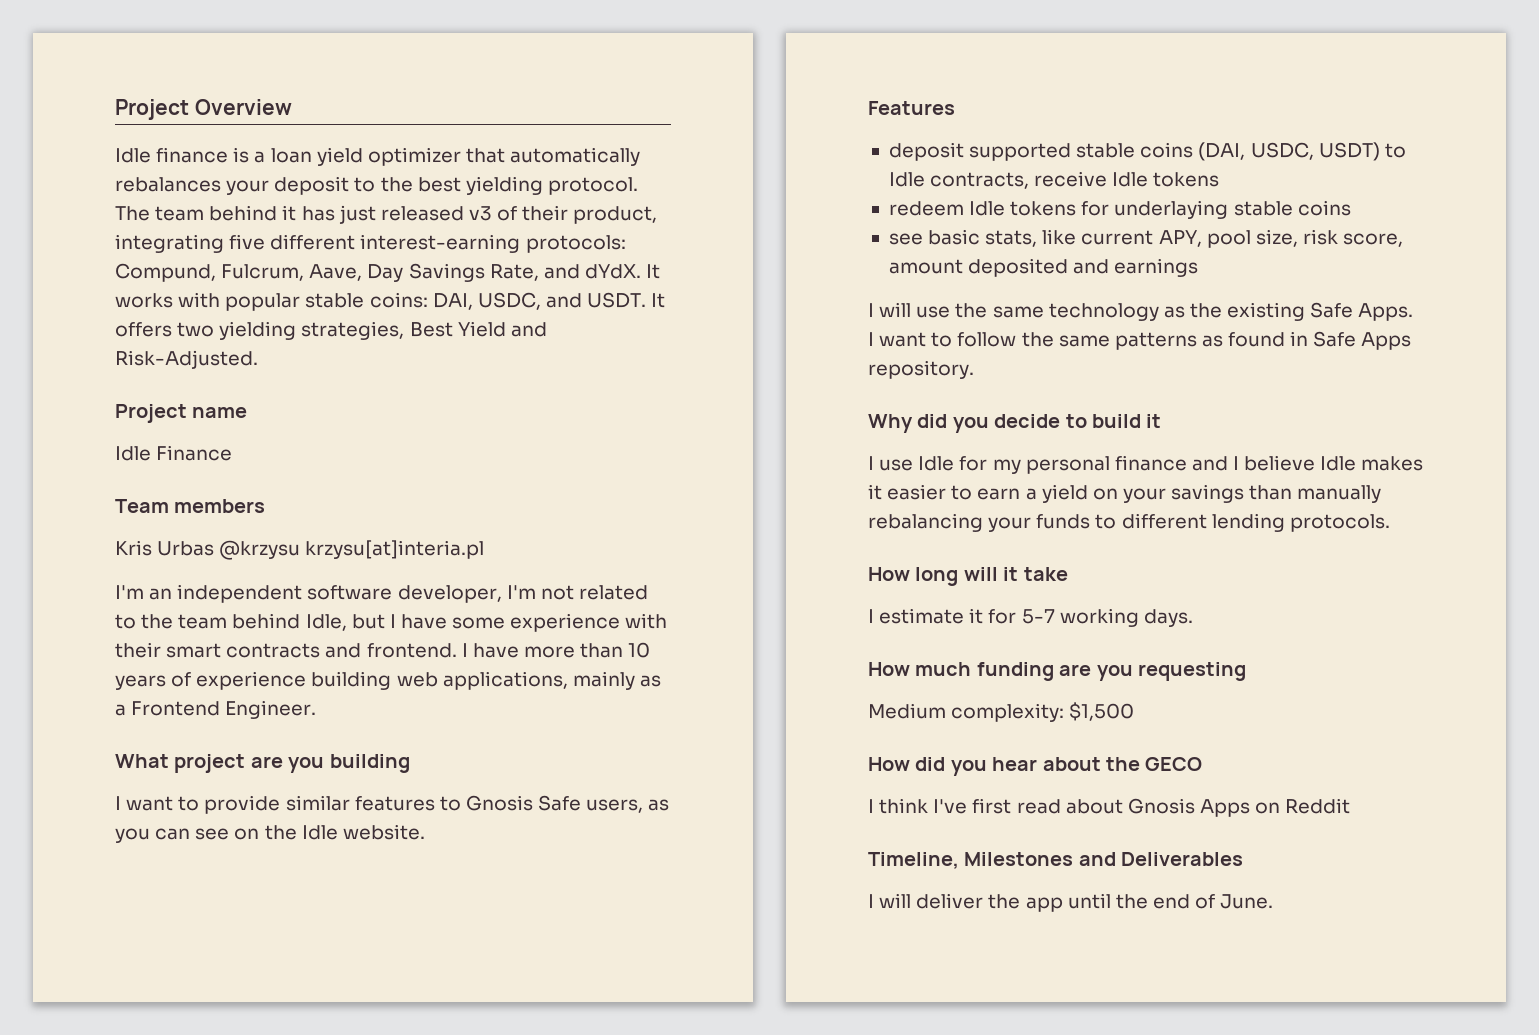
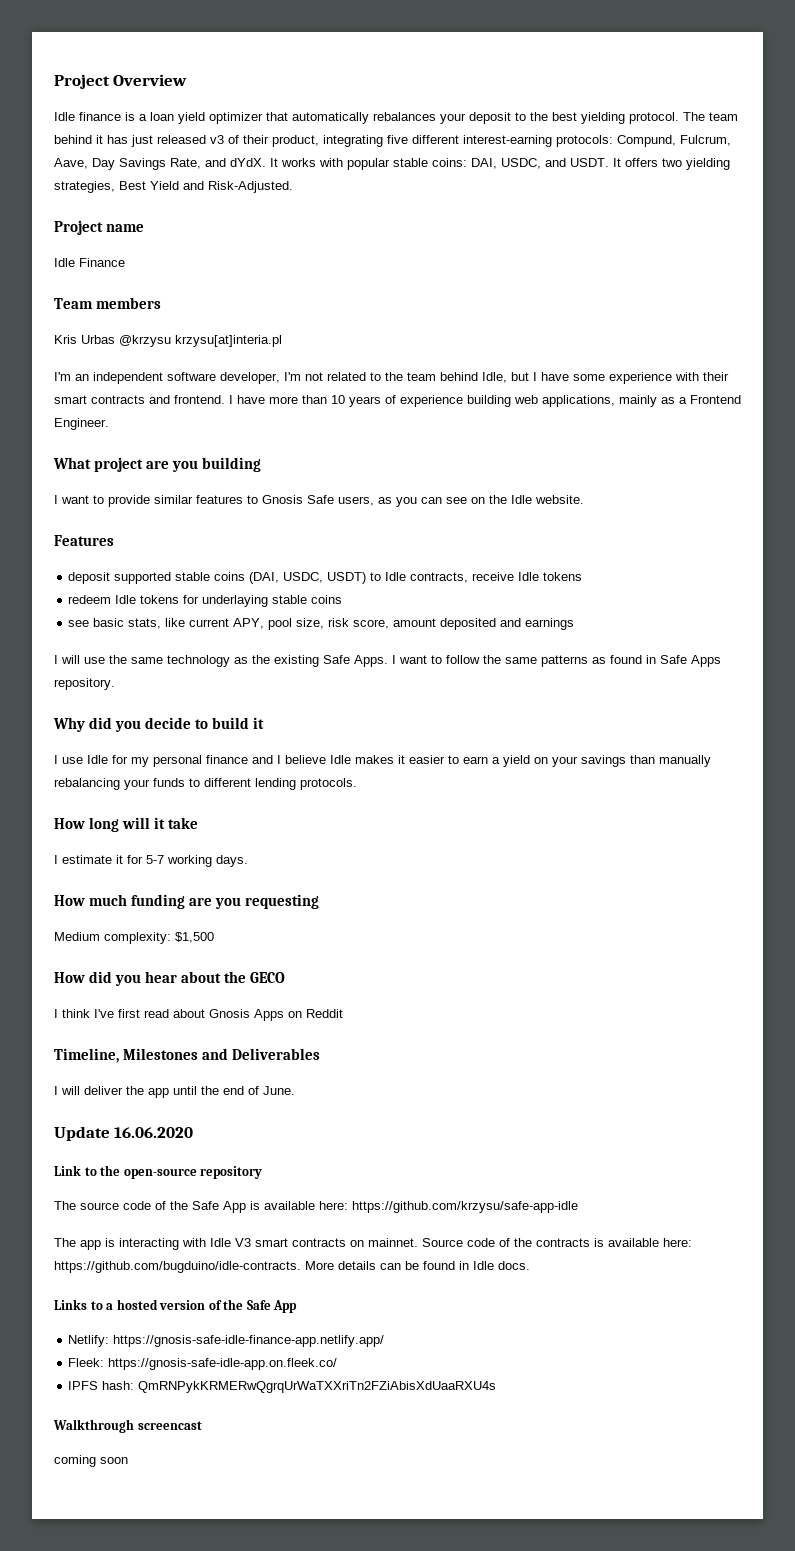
+ Update 16.06.2020
+ Link to the open-source repository
+ The source code of the Safe App is available here: https://github.com/krzysu/safe-app-idle
+ The app is interacting with Idle V3 smart contracts on mainnet. Source code of the contracts is available here: https://github.com/bugduino/idle-contracts. More details can be found in Idle docs.
+ Links to a hosted version of the Safe App
+ Netlify: https://gnosis-safe-idle-finance-app.netlify.app/
+ Fleek: https://gnosis-safe-idle-app.on.fleek.co/
+ IPFS hash: QmRNPykKRMERwQgrqUrWaTXXriTn2FZiAbisXdUaaRXU4s
+ Walkthrough screencast
+ coming soon

